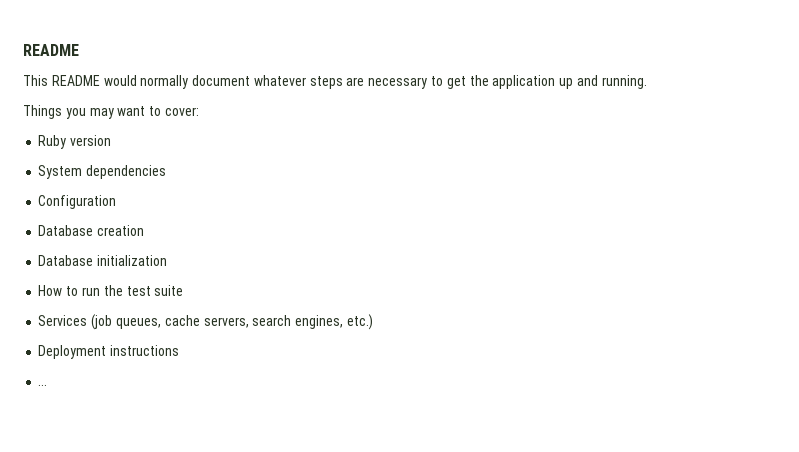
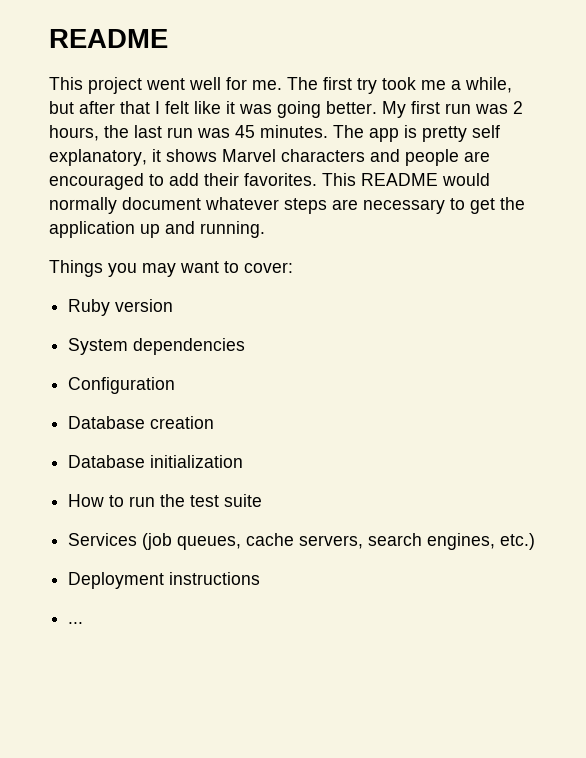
- This README would normally document whatever steps are necessary to get the application up and running.
+ This project went well for me. The first try took me a while, but after that I felt like it was going better. My first run was 2 hours, the last run was 45 minutes. The app is pretty self explanatory, it shows Marvel characters and people are encouraged to add their favorites. This README would normally document whatever steps are necessary to get the application up and running.

